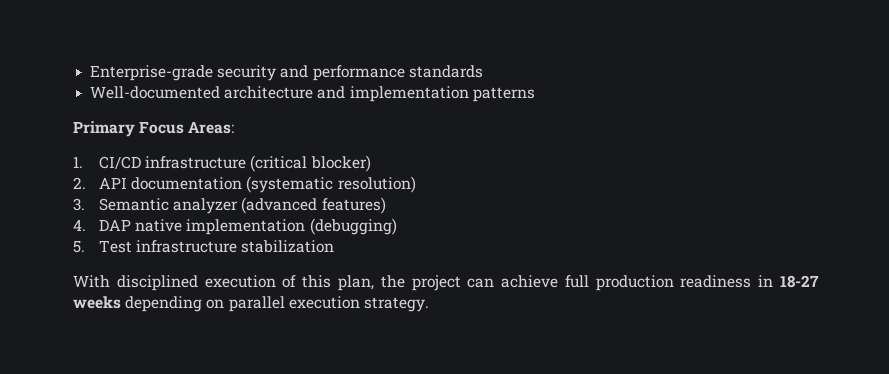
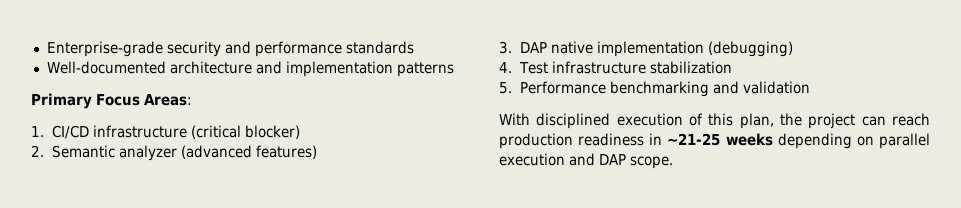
- 2. API documentation (systematic resolution)
- 3. Semantic analyzer (advanced features)
+ 2. Semantic analyzer (advanced features)
- 4. DAP native implementation (debugging)
+ 3. DAP native implementation (debugging)
- 5. Test infrastructure stabilization
+ 4. Test infrastructure stabilization
+ 5. Performance benchmarking and validation
- With disciplined execution of this plan, the project can achieve full production readiness in 18-27 weeks depending on parallel execution strategy.
+ With disciplined execution of this plan, the project can reach production readiness in ~21-25 weeks depending on parallel execution and DAP scope.

